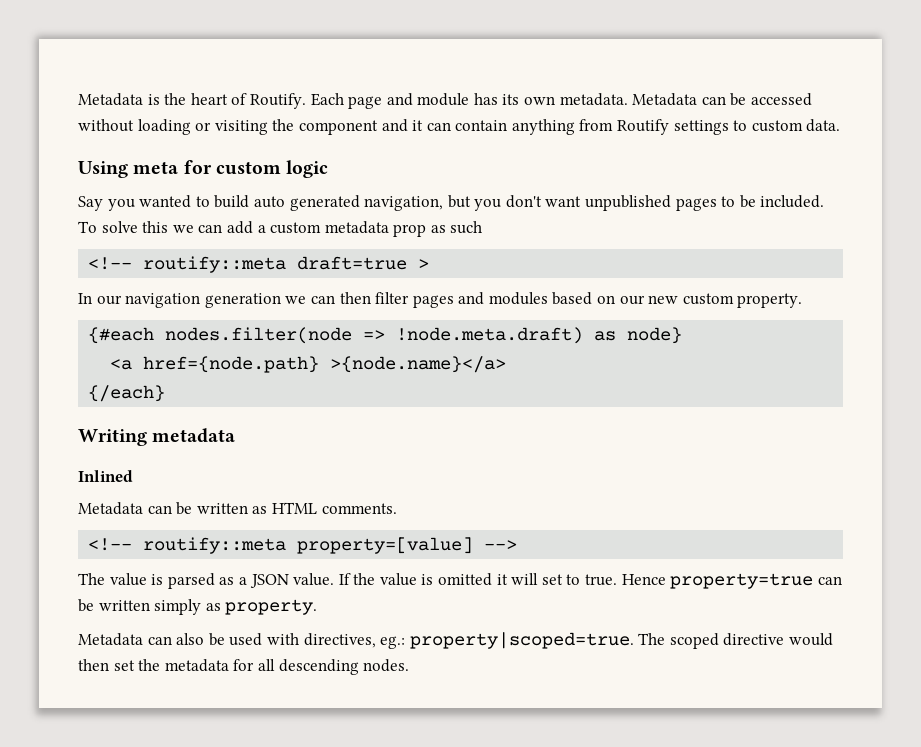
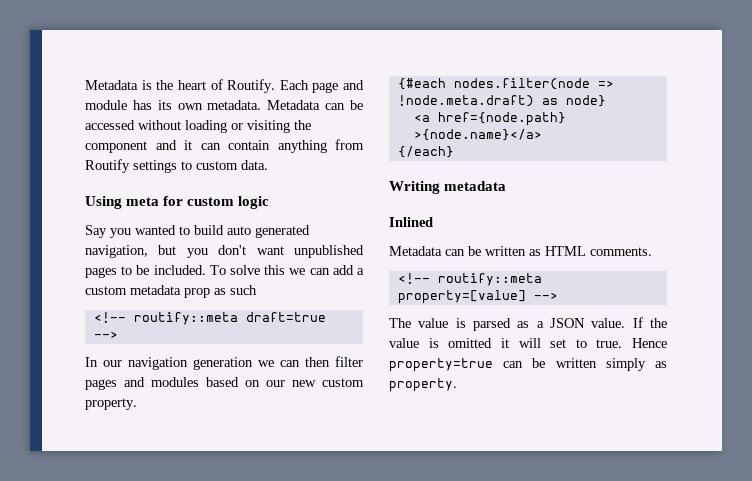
- <!-- routify::meta draft=true >
+ <!-- routify::meta draft=true -->
- Metadata can also be used with directives, eg.: property|scoped=true. The scoped directive would then set the metadata for all descending nodes.

